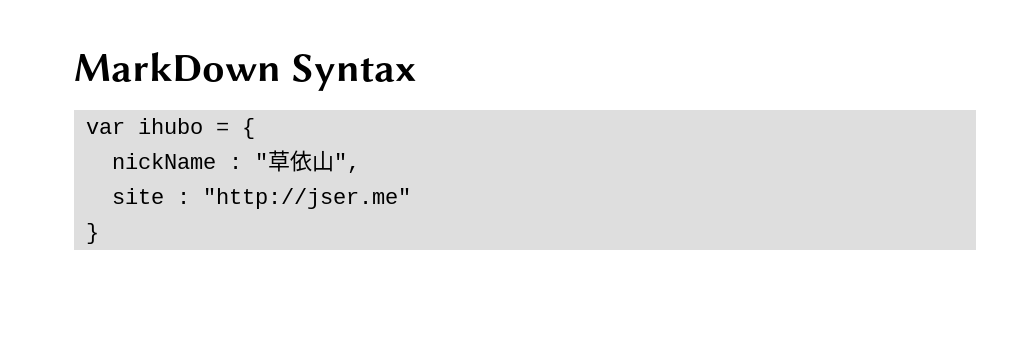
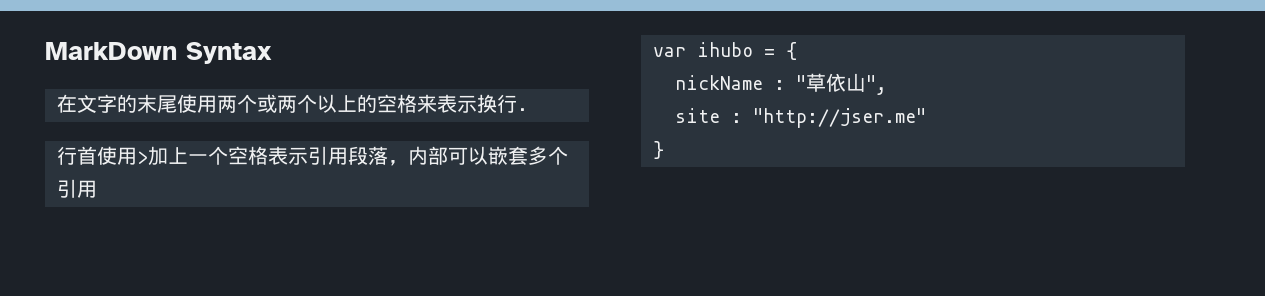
+ 在文字的末尾使用两个或两个以上的空格来表示换行.
+ 行首使用>加上一个空格表示引用段落，内部可以嵌套多个引用

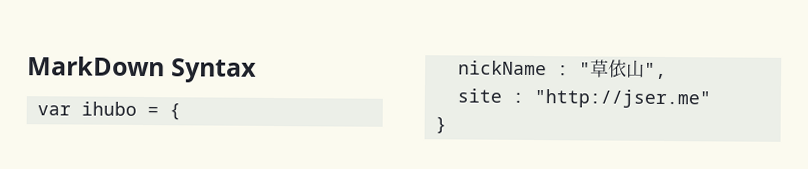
- 在文字的末尾使用两个或两个以上的空格来表示换行.
- 行首使用>加上一个空格表示引用段落，内部可以嵌套多个引用

